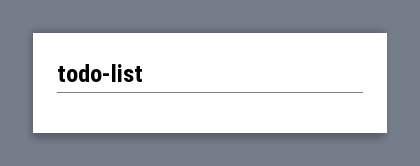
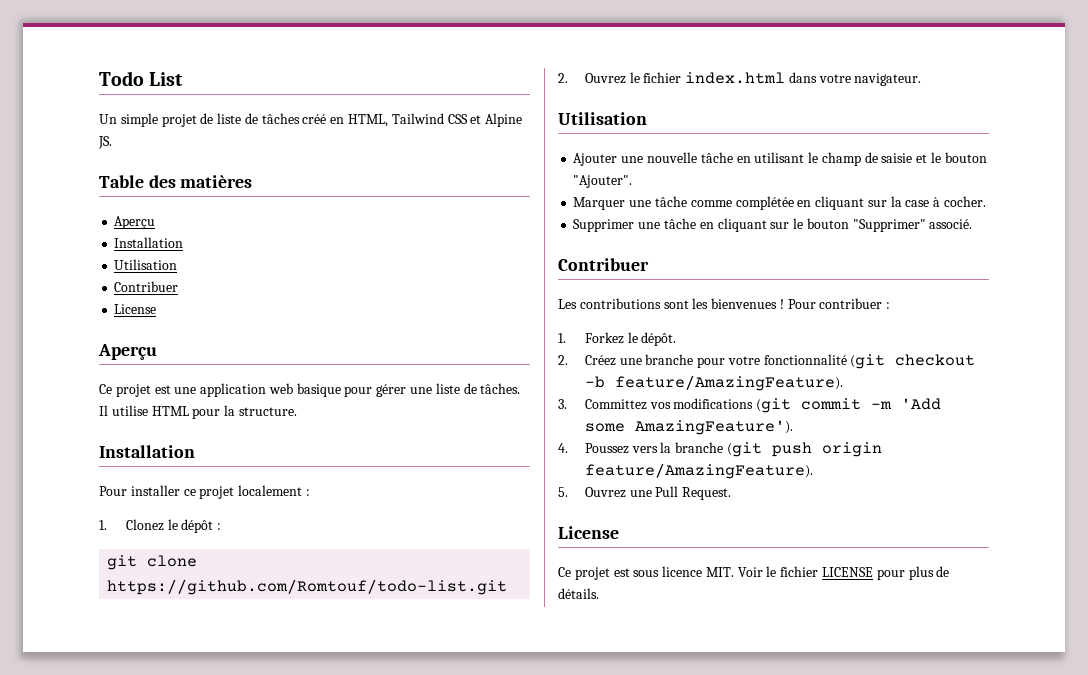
- todo-list
+ Todo List
+ Un simple projet de liste de tâches créé en HTML, Tailwind CSS et Alpine JS.
+ Table des matières
+ Aperçu
+ Installation
+ Utilisation
+ Contribuer
+ License
+ Aperçu
+ Ce projet est une application web basique pour gérer une liste de tâches. Il utilise HTML pour la structure.
+ Installation
+ Pour installer ce projet localement :
+ 1. Clonez le dépôt :
+ git clone https://github.com/Romtouf/todo-list.git
+ 2. Ouvrez le fichier index.html dans votre navigateur.
+ Utilisation
+ Ajouter une nouvelle tâche en utilisant le champ de saisie et le bouton "Ajouter".
+ Marquer une tâche comme complétée en cliquant sur la case à cocher.
+ Supprimer une tâche en cliquant sur le bouton "Supprimer" associé.
+ Contribuer
+ Les contributions sont les bienvenues ! Pour contribuer :
+ 1. Forkez le dépôt.
+ 2. Créez une branche pour votre fonctionnalité (git checkout -b feature/AmazingFeature).
+ 3. Committez vos modifications (git commit -m 'Add some AmazingFeature').
+ 4. Poussez vers la branche (git push origin feature/AmazingFeature).
+ 5. Ouvrez une Pull Request.
+ License
+ Ce projet est sous licence MIT. Voir le fichier LICENSE pour plus de détails.

